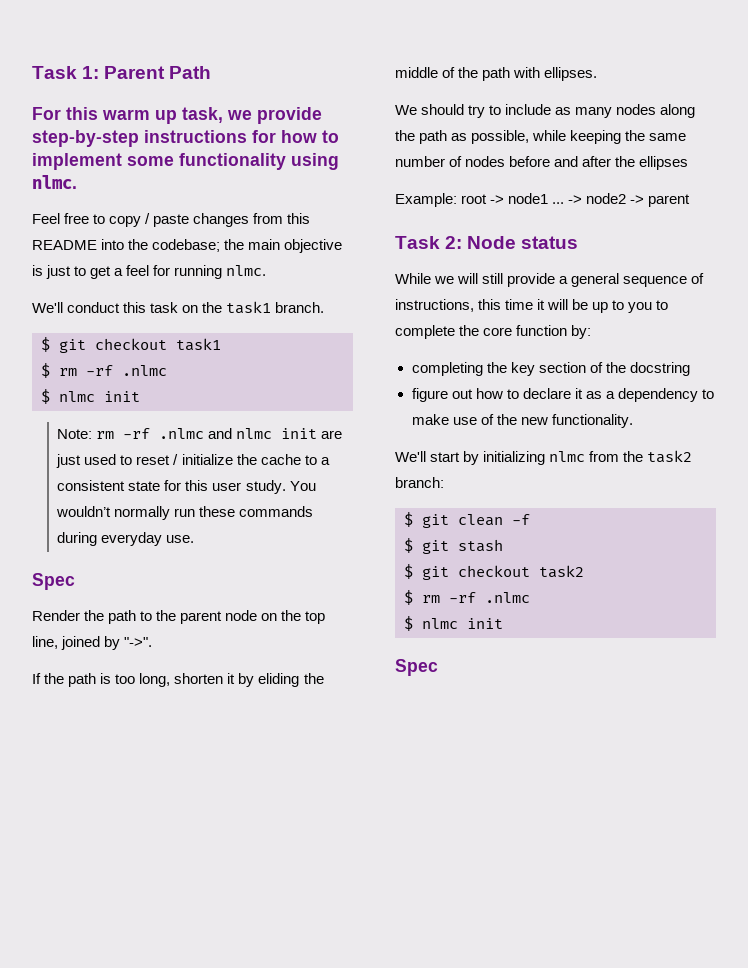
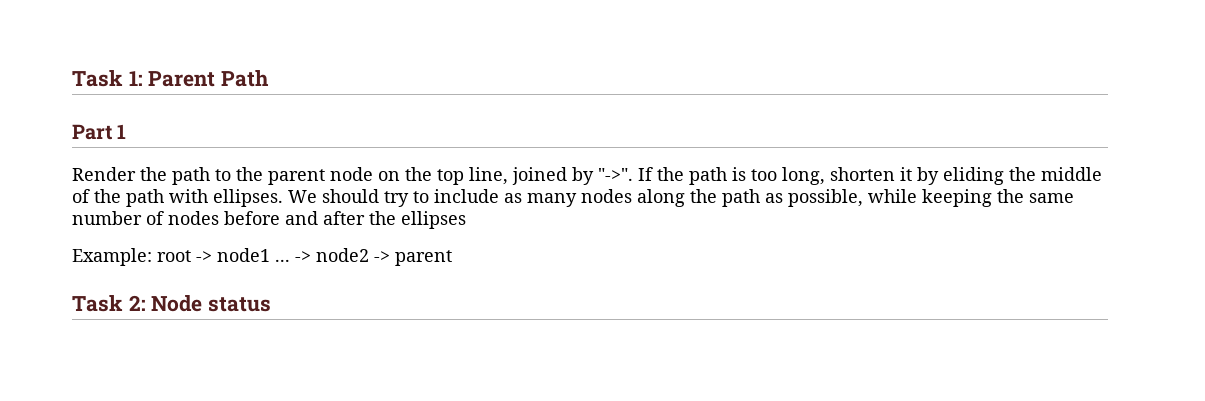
- For this warm up task, we provide step-by-step instructions for how to implement some functionality using nlmc.
- Feel free to copy / paste changes from this README into the codebase; the main objective is just to get a feel for running nlmc.
- We'll conduct this task on the task1 branch.
- $ git checkout task1
- $ rm -rf .nlmc
- $ nlmc init
- Note: rm -rf .nlmc and nlmc init are just used to reset / initialize the cache to a consistent state for this user study. You wouldn’t normally run these commands during everyday use.
- Spec
+ Part 1
- Render the path to the parent node on the top line, joined by "->".
- If the path is too long, shorten it by eliding the middle of the path with ellipses.
- We should try to include as many nodes along the path as possible, while keeping the same number of nodes before and after the ellipses
+ Render the path to the parent node on the top line, joined by "->". If the path is too long, shorten it by eliding the middle of the path with ellipses. We should try to include as many nodes along the path as possible, while keeping the same number of nodes before and after the ellipses
- While we will still provide a general sequence of instructions, this time it will be up to you to complete the core function by:
- completing the key section of the docstring
- figure out how to declare it as a dependency to make use of the new functionality.
- We'll start by initializing nlmc from the task2 branch:
- $ git clean -f
- $ git stash
- $ git checkout task2
- $ rm -rf .nlmc
- $ nlmc init
- Spec

